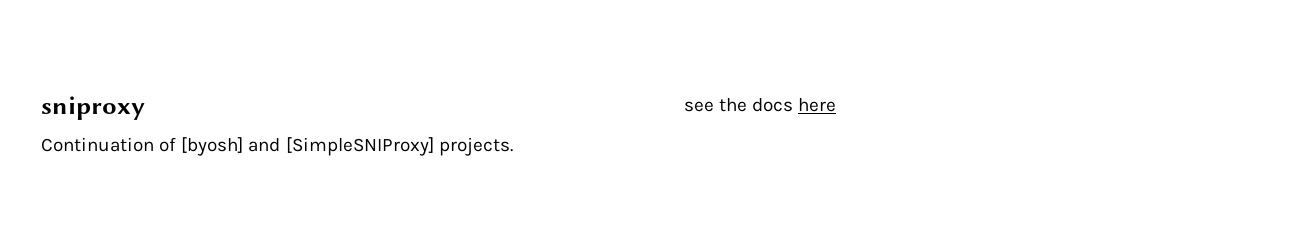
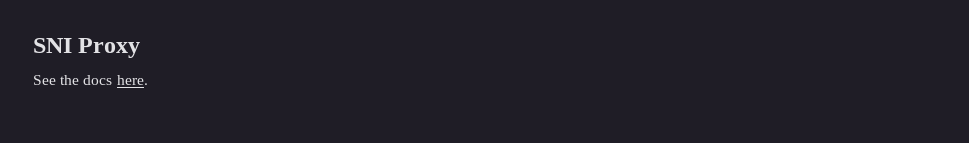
- sniproxy
- Continuation of [byosh] and [SimpleSNIProxy] projects.
- see the docs here
+ SNI Proxy
+ See the docs here.

